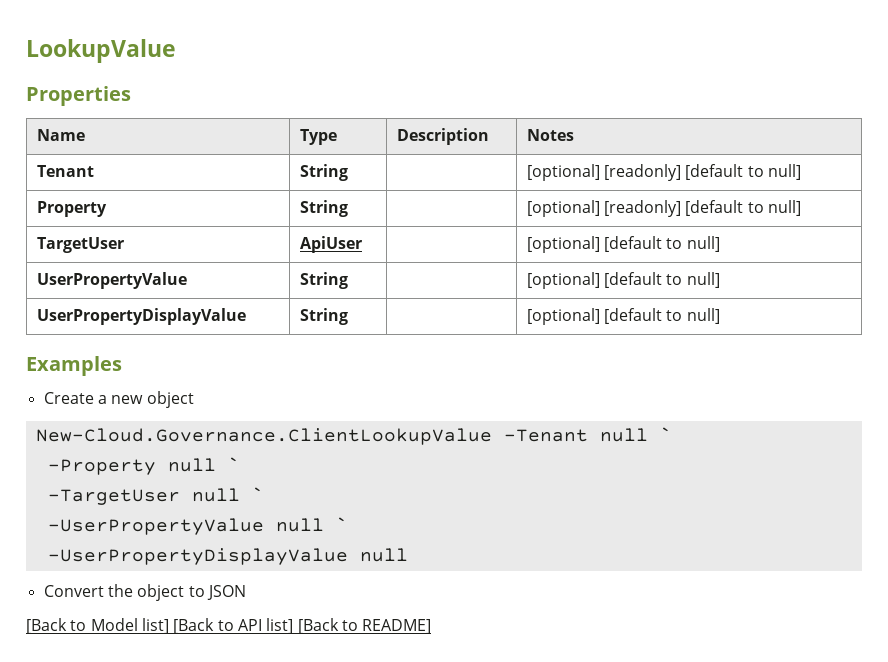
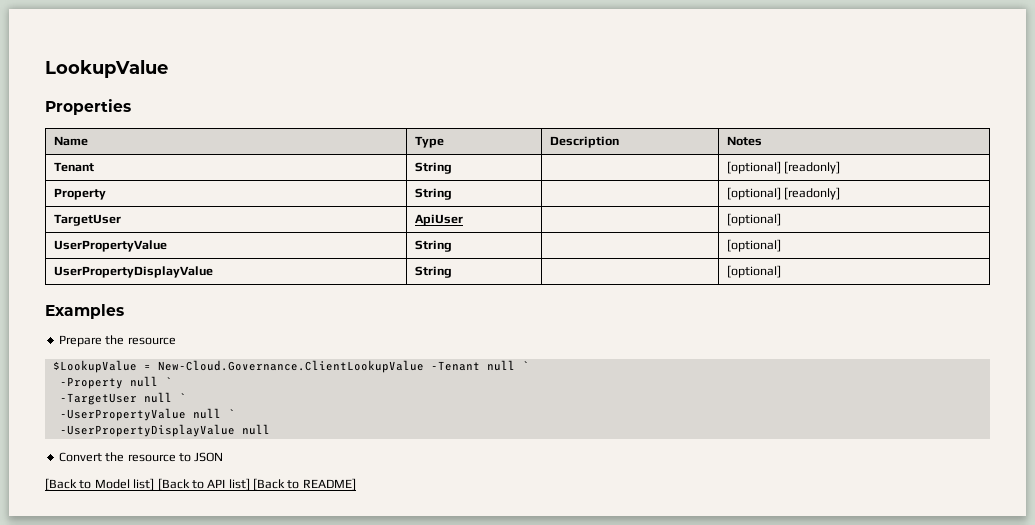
- Tenant | String | | [optional] [readonly] [default to null]
+ Tenant | String | | [optional] [readonly]
- Property | String | | [optional] [readonly] [default to null]
+ Property | String | | [optional] [readonly]
- TargetUser | ApiUser | | [optional] [default to null]
+ TargetUser | ApiUser | | [optional]
- UserPropertyValue | String | | [optional] [default to null]
+ UserPropertyValue | String | | [optional]
- UserPropertyDisplayValue | String | | [optional] [default to null]
+ UserPropertyDisplayValue | String | | [optional]
  Examples
- Create a new object
- New-Cloud.Governance.ClientLookupValue -Tenant null `
+ Prepare the resource
+ $LookupValue = New-Cloud.Governance.ClientLookupValue -Tenant null `
- Convert the object to JSON
+ Convert the resource to JSON

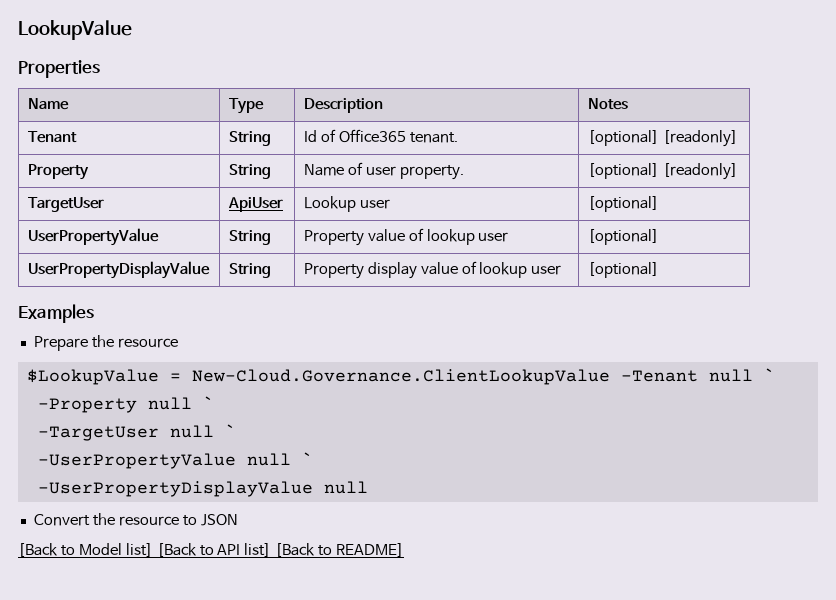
- Tenant | String | | [optional] [readonly]
+ Tenant | String | Id of Office365 tenant. | [optional] [readonly]
- Property | String | | [optional] [readonly]
+ Property | String | Name of user property. | [optional] [readonly]
- TargetUser | ApiUser | | [optional]
+ TargetUser | ApiUser | Lookup user | [optional]
- UserPropertyValue | String | | [optional]
- UserPropertyDisplayValue | String | | [optional]
+ UserPropertyValue | String | Property value of lookup user | [optional]
+ UserPropertyDisplayValue | String | Property display value of lookup user | [optional]

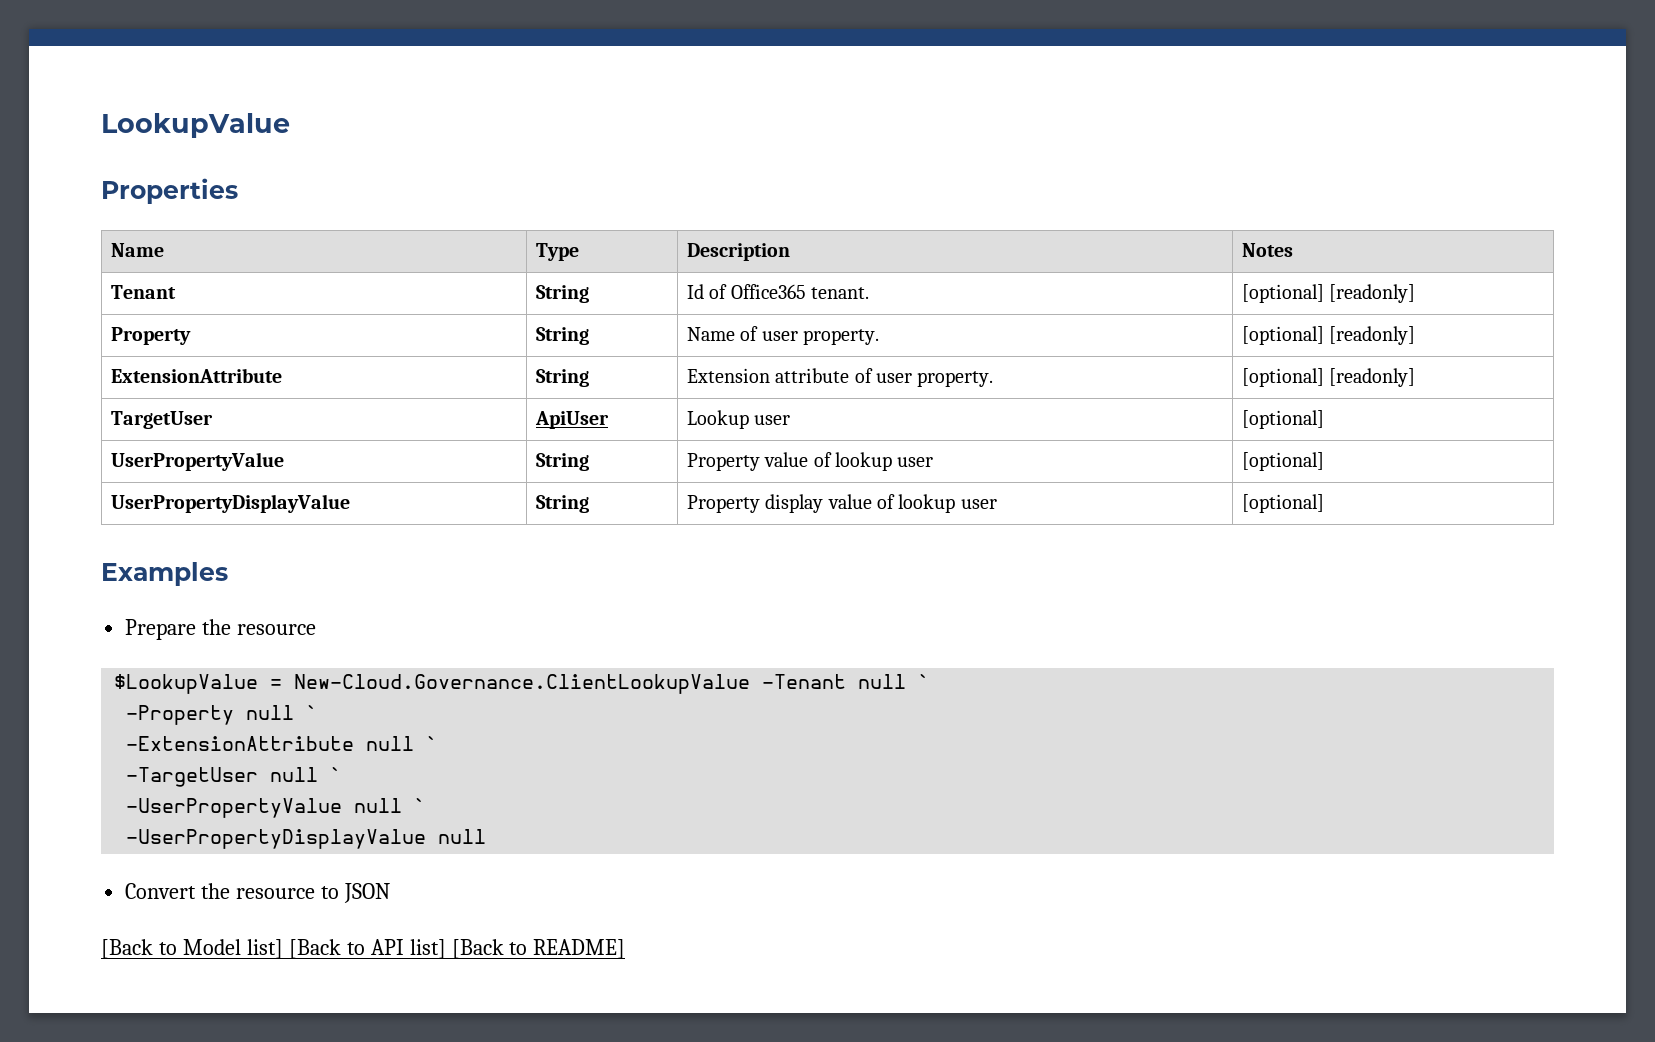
+ ExtensionAttribute | String | Extension attribute of user property. | [optional] [readonly]
+ -ExtensionAttribute null `

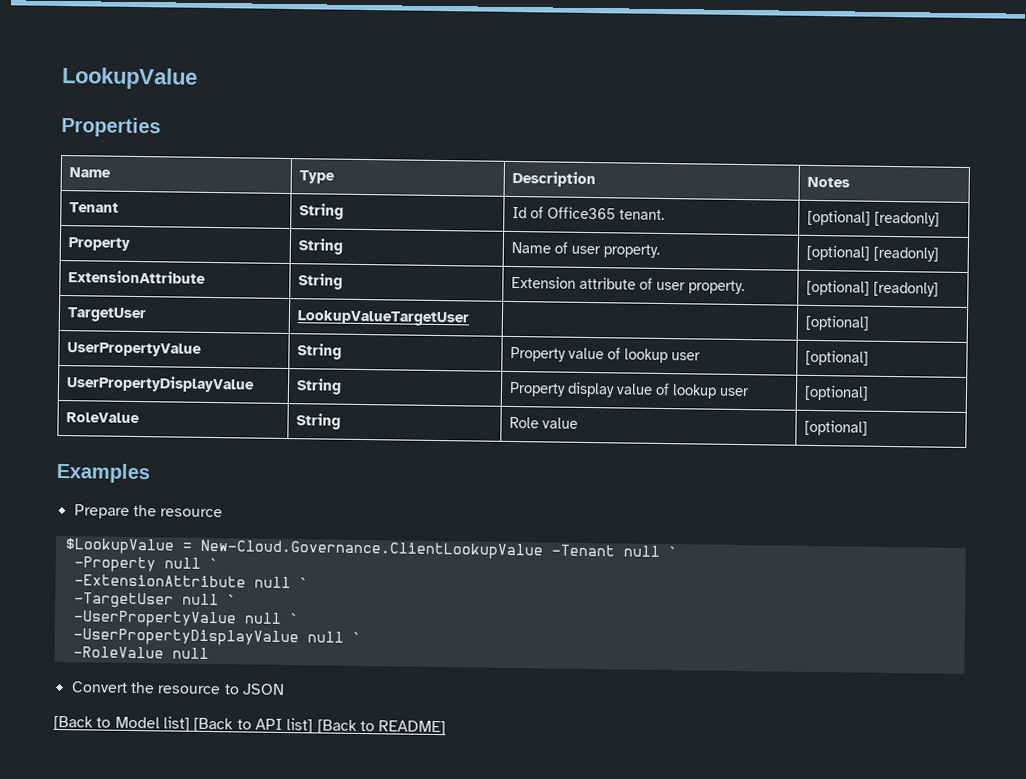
- TargetUser | ApiUser | Lookup user | [optional]
+ TargetUser | LookupValueTargetUser | | [optional]
+ RoleValue | String | Role value | [optional]
- -UserPropertyDisplayValue null
+ -UserPropertyDisplayValue null `
+ -RoleValue null

